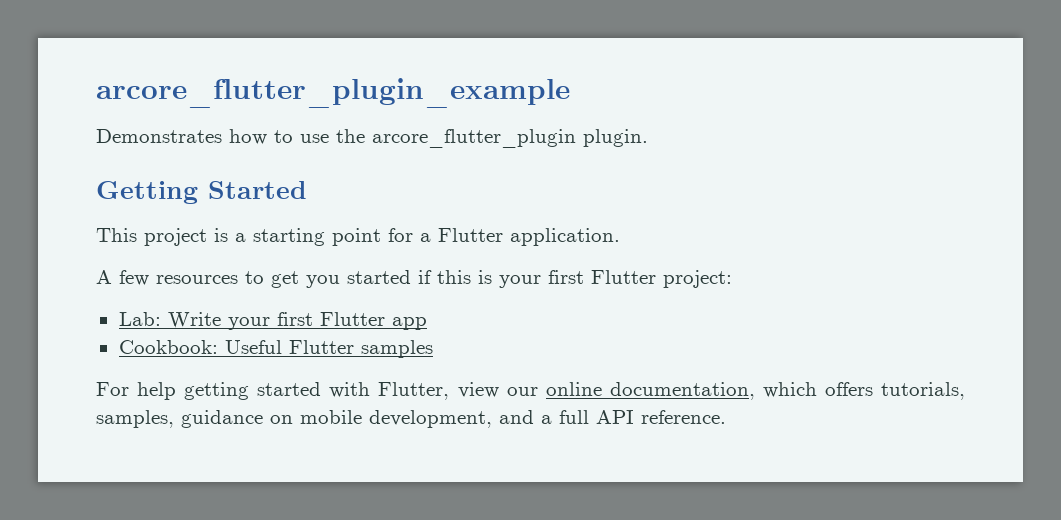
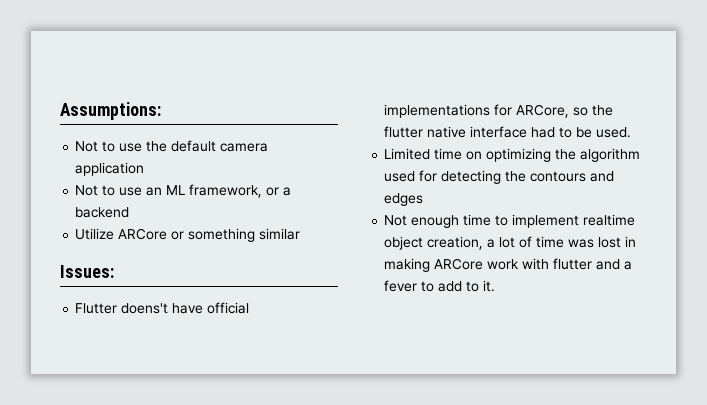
- arcore_flutter_plugin_example
- Demonstrates how to use the arcore_flutter_plugin plugin.
- Getting Started
- This project is a starting point for a Flutter application.
- A few resources to get you started if this is your first Flutter project:
- Lab: Write your first Flutter app
- Cookbook: Useful Flutter samples
- For help getting started with Flutter, view our online documentation, which offers tutorials, samples, guidance on mobile development, and a full API reference.
+ Assumptions:
+ Not to use the default camera application
+ Not to use an ML framework, or a backend
+ Utilize ARCore or something similar
+ Issues:
+ Flutter doens't have official implementations for ARCore, so the flutter native interface had to be used.
+ Limited time on optimizing the algorithm used for detecting the contours and edges
+ Not enough time to implement realtime object creation, a lot of time was lost in making ARCore work with flutter and a fever to add to it.

